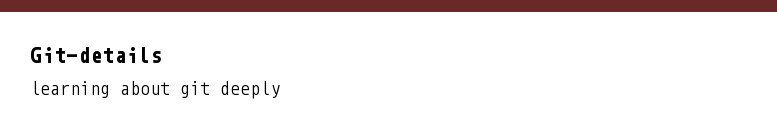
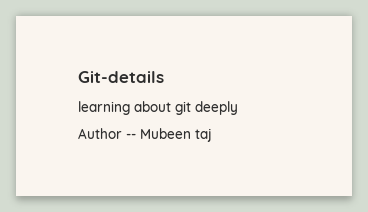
+ Author -- Mubeen taj

